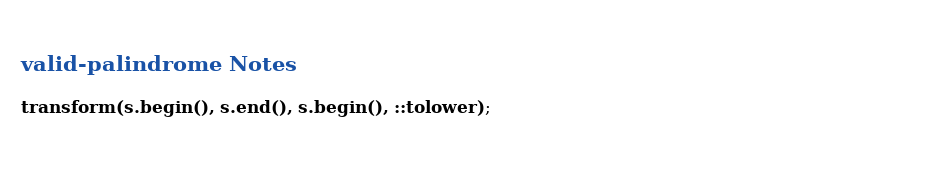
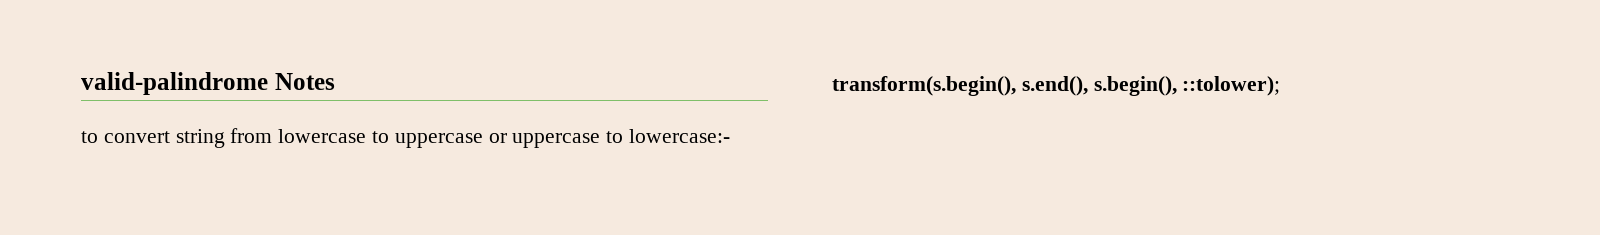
- transform(s.begin(), s.end(), s.begin(), ::tolower);
+ to convert string from lowercase to uppercase or uppercase to lowercase:- transform(s.begin(), s.end(), s.begin(), ::tolower);

